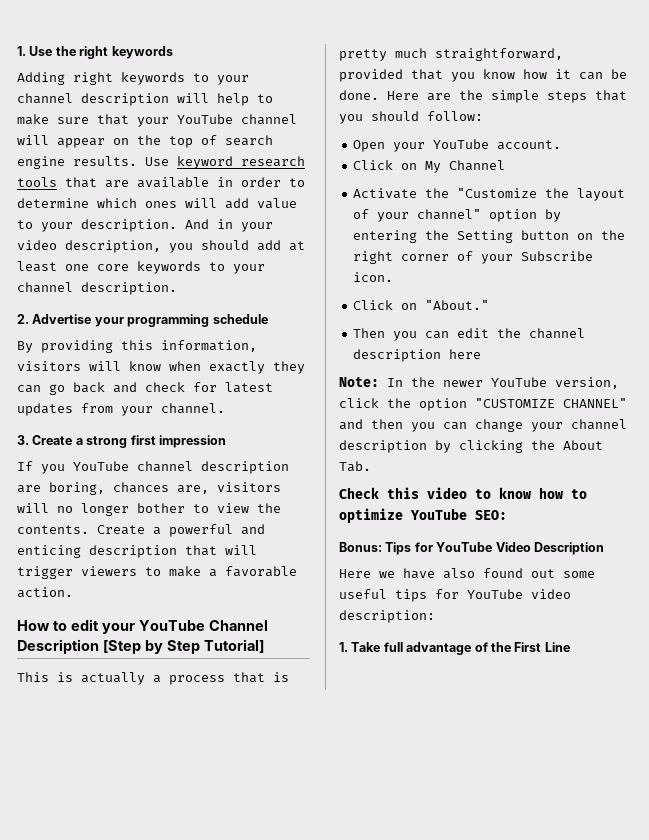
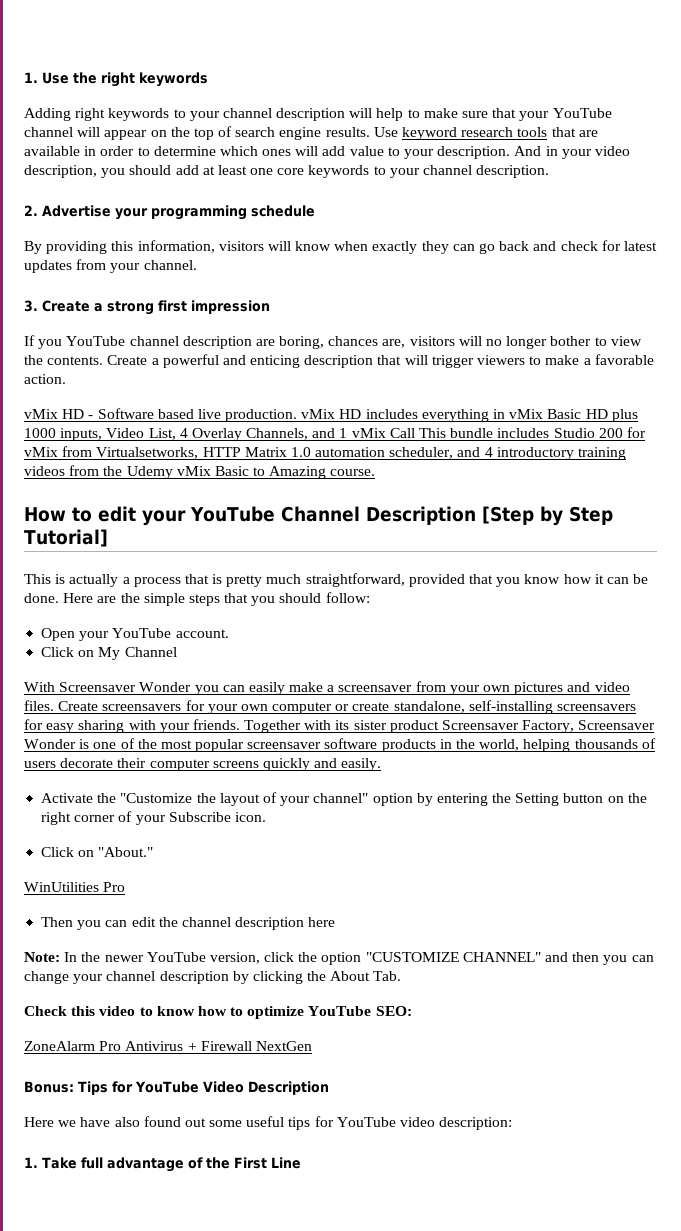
+ vMix HD - Software based live production. vMix HD includes everything in vMix Basic HD plus 1000 inputs, Video List, 4 Overlay Channels, and 1 vMix Call This bundle includes Studio 200 for vMix from Virtualsetworks, HTTP Matrix 1.0 automation scheduler, and 4 introductory training videos from the Udemy vMix Basic to Amazing course.
+ With Screensaver Wonder you can easily make a screensaver from your own pictures and video files. Create screensavers for your own computer or create standalone, self-installing screensavers for easy sharing with your friends. Together with its sister product Screensaver Factory, Screensaver Wonder is one of the most popular screensaver software products in the world, helping thousands of users decorate their computer screens quickly and easily.
+ WinUtilities Pro
+ ZoneAlarm Pro Antivirus + Firewall NextGen

